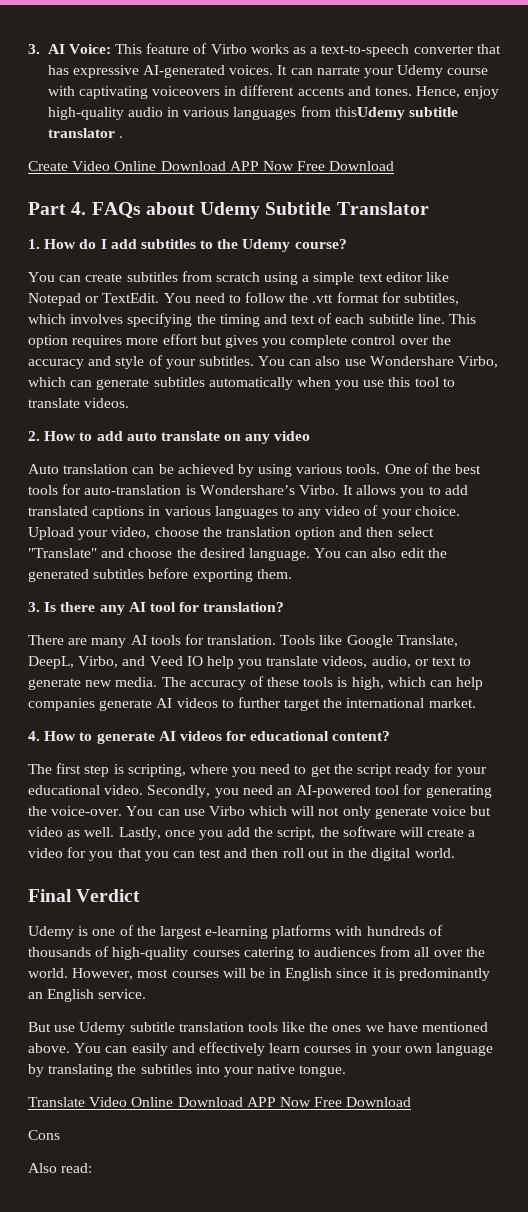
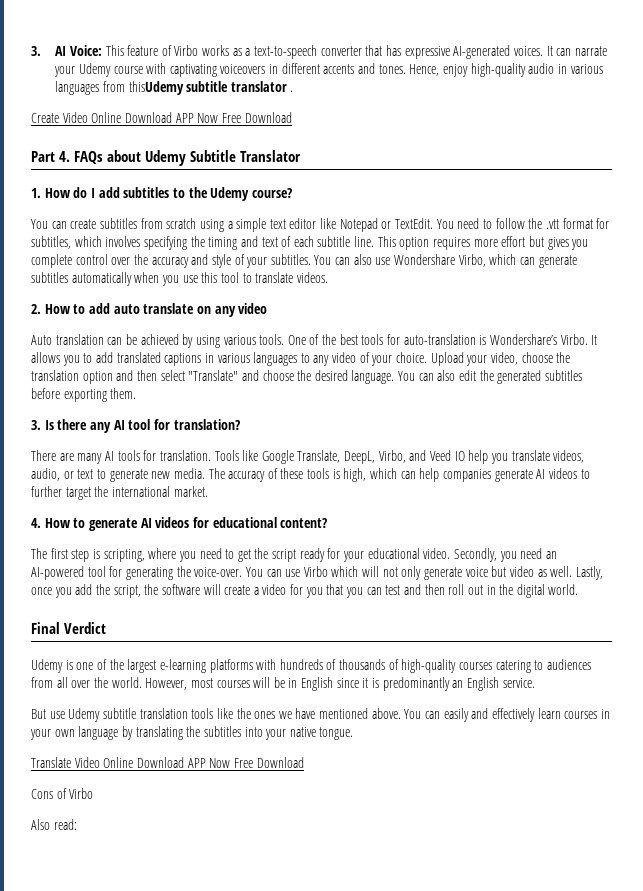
- Cons
+ Cons of Virbo

